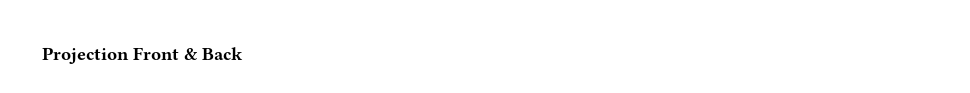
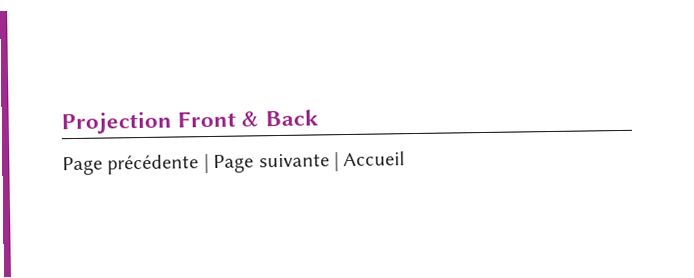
+ Page précédente | Page suivante | Accueil

